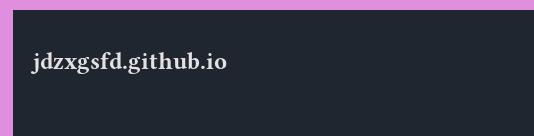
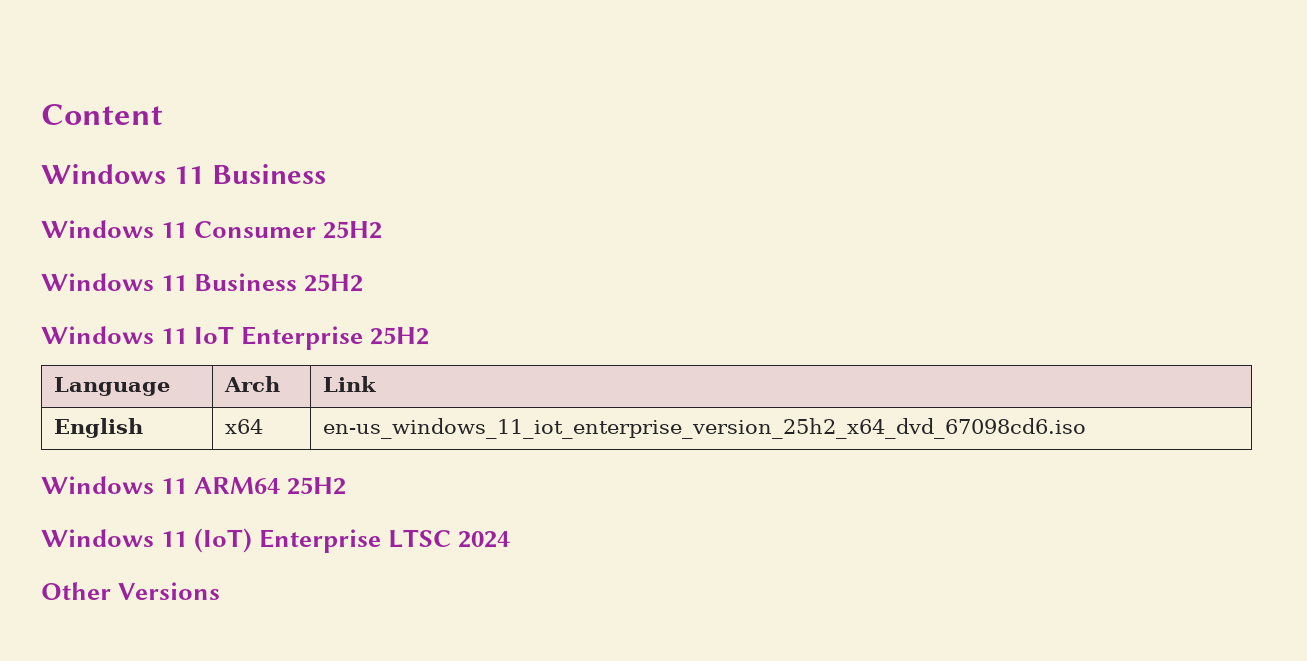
- jdzxgsfd.github.io
+ Content
+ Windows 11 Business
+ Windows 11 Consumer 25H2
+ Windows 11 Business 25H2
+ Windows 11 IoT Enterprise 25H2
+ Language | Arch | Link
+ English | x64 | en-us_windows_11_iot_enterprise_version_25h2_x64_dvd_67098cd6.iso
+ Windows 11 ARM64 25H2
+ Windows 11 (IoT) Enterprise LTSC 2024
+ Other Versions

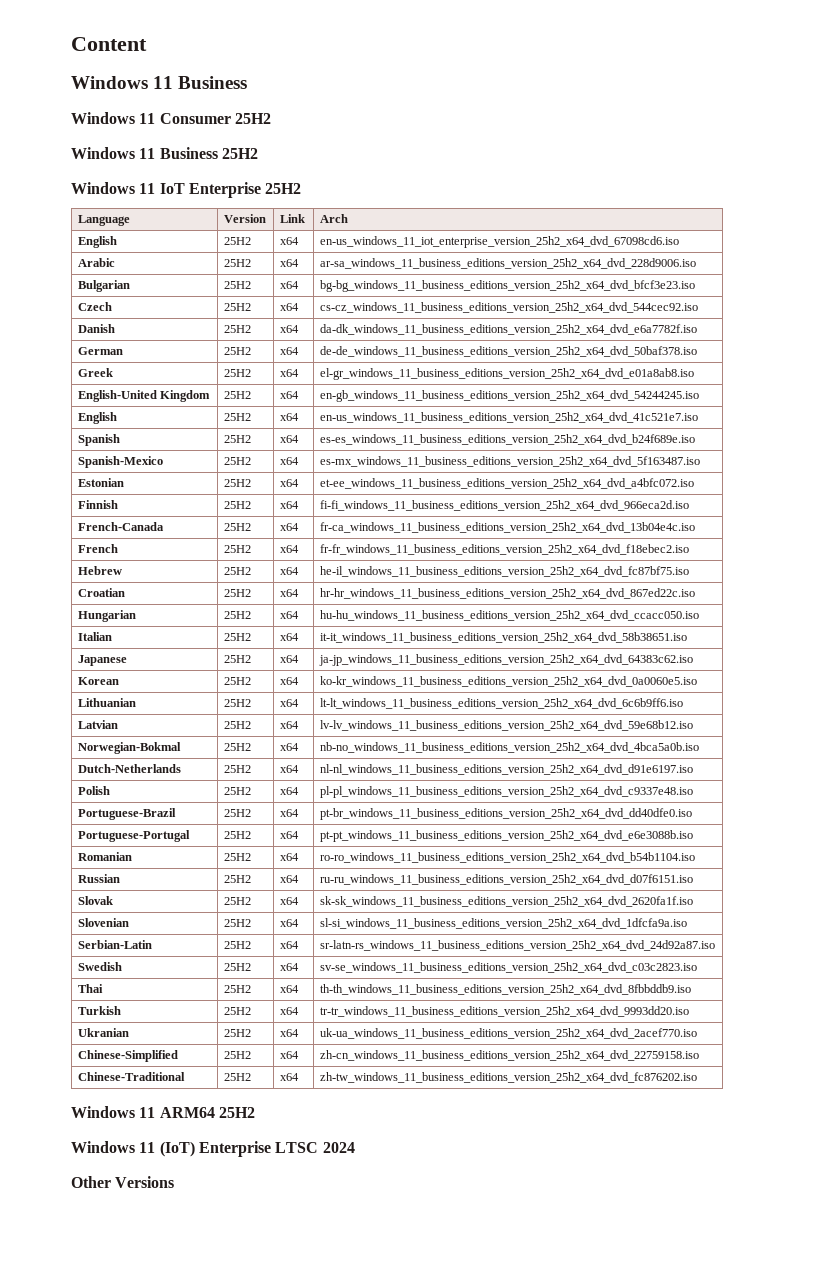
- Language | Arch | Link
- English | x64 | en-us_windows_11_iot_enterprise_version_25h2_x64_dvd_67098cd6.iso
+ Language | Version | Link | Arch
+ English | 25H2 | x64 | en-us_windows_11_iot_enterprise_version_25h2_x64_dvd_67098cd6.iso
+ Arabic | 25H2 | x64 | ar-sa_windows_11_business_editions_version_25h2_x64_dvd_228d9006.iso
+ Bulgarian | 25H2 | x64 | bg-bg_windows_11_business_editions_version_25h2_x64_dvd_bfcf3e23.iso
+ Czech | 25H2 | x64 | cs-cz_windows_11_business_editions_version_25h2_x64_dvd_544cec92.iso
+ Danish | 25H2 | x64 | da-dk_windows_11_business_editions_version_25h2_x64_dvd_e6a7782f.iso
+ German | 25H2 | x64 | de-de_windows_11_business_editions_version_25h2_x64_dvd_50baf378.iso
+ Greek | 25H2 | x64 | el-gr_windows_11_business_editions_version_25h2_x64_dvd_e01a8ab8.iso
+ English-United Kingdom | 25H2 | x64 | en-gb_windows_11_business_editions_version_25h2_x64_dvd_54244245.iso
+ English | 25H2 | x64 | en-us_windows_11_business_editions_version_25h2_x64_dvd_41c521e7.iso
+ Spanish | 25H2 | x64 | es-es_windows_11_business_editions_version_25h2_x64_dvd_b24f689e.iso
+ Spanish-Mexico | 25H2 | x64 | es-mx_windows_11_business_editions_version_25h2_x64_dvd_5f163487.iso
+ Estonian | 25H2 | x64 | et-ee_windows_11_business_editions_version_25h2_x64_dvd_a4bfc072.iso
+ Finnish | 25H2 | x64 | fi-fi_windows_11_business_editions_version_25h2_x64_dvd_966eca2d.iso
+ French-Canada | 25H2 | x64 | fr-ca_windows_11_business_editions_version_25h2_x64_dvd_13b04e4c.iso
+ French | 25H2 | x64 | fr-fr_windows_11_business_editions_version_25h2_x64_dvd_f18ebec2.iso
+ Hebrew | 25H2 | x64 | he-il_windows_11_business_editions_version_25h2_x64_dvd_fc87bf75.iso
+ Croatian | 25H2 | x64 | hr-hr_windows_11_business_editions_version_25h2_x64_dvd_867ed22c.iso
+ Hungarian | 25H2 | x64 | hu-hu_windows_11_business_editions_version_25h2_x64_dvd_ccacc050.iso
+ Italian | 25H2 | x64 | it-it_windows_11_business_editions_version_25h2_x64_dvd_58b38651.iso
+ Japanese | 25H2 | x64 | ja-jp_windows_11_business_editions_version_25h2_x64_dvd_64383c62.iso
+ Korean | 25H2 | x64 | ko-kr_windows_11_business_editions_version_25h2_x64_dvd_0a0060e5.iso
+ Lithuanian | 25H2 | x64 | lt-lt_windows_11_business_editions_version_25h2_x64_dvd_6c6b9ff6.iso
+ Latvian | 25H2 | x64 | lv-lv_windows_11_business_editions_version_25h2_x64_dvd_59e68b12.iso
+ Norwegian-Bokmal | 25H2 | x64 | nb-no_windows_11_business_editions_version_25h2_x64_dvd_4bca5a0b.iso
+ Dutch-Netherlands | 25H2 | x64 | nl-nl_windows_11_business_editions_version_25h2_x64_dvd_d91e6197.iso
+ Polish | 25H2 | x64 | pl-pl_windows_11_business_editions_version_25h2_x64_dvd_c9337e48.iso
+ Portuguese-Brazil | 25H2 | x64 | pt-br_windows_11_business_editions_version_25h2_x64_dvd_dd40dfe0.iso
+ Portuguese-Portugal | 25H2 | x64 | pt-pt_windows_11_business_editions_version_25h2_x64_dvd_e6e3088b.iso
+ Romanian | 25H2 | x64 | ro-ro_windows_11_business_editions_version_25h2_x64_dvd_b54b1104.iso
+ Russian | 25H2 | x64 | ru-ru_windows_11_business_editions_version_25h2_x64_dvd_d07f6151.iso
+ Slovak | 25H2 | x64 | sk-sk_windows_11_business_editions_version_25h2_x64_dvd_2620fa1f.iso
+ Slovenian | 25H2 | x64 | sl-si_windows_11_business_editions_version_25h2_x64_dvd_1dfcfa9a.iso
+ Serbian-Latin | 25H2 | x64 | sr-latn-rs_windows_11_business_editions_version_25h2_x64_dvd_24d92a87.iso
+ Swedish | 25H2 | x64 | sv-se_windows_11_business_editions_version_25h2_x64_dvd_c03c2823.iso
+ Thai | 25H2 | x64 | th-th_windows_11_business_editions_version_25h2_x64_dvd_8fbbddb9.iso
+ Turkish | 25H2 | x64 | tr-tr_windows_11_business_editions_version_25h2_x64_dvd_9993dd20.iso
+ Ukranian | 25H2 | x64 | uk-ua_windows_11_business_editions_version_25h2_x64_dvd_2acef770.iso
+ Chinese-Simplified | 25H2 | x64 | zh-cn_windows_11_business_editions_version_25h2_x64_dvd_22759158.iso
+ Chinese-Traditional | 25H2 | x64 | zh-tw_windows_11_business_editions_version_25h2_x64_dvd_fc876202.iso

